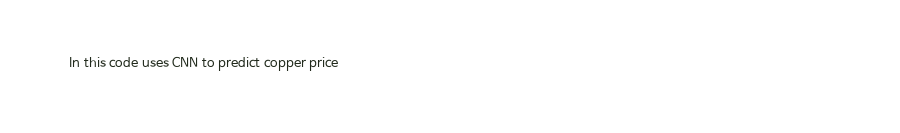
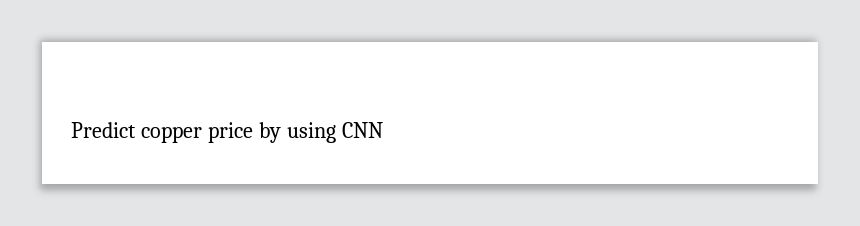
- In this code uses CNN to predict copper price
+ Predict copper price by using CNN

